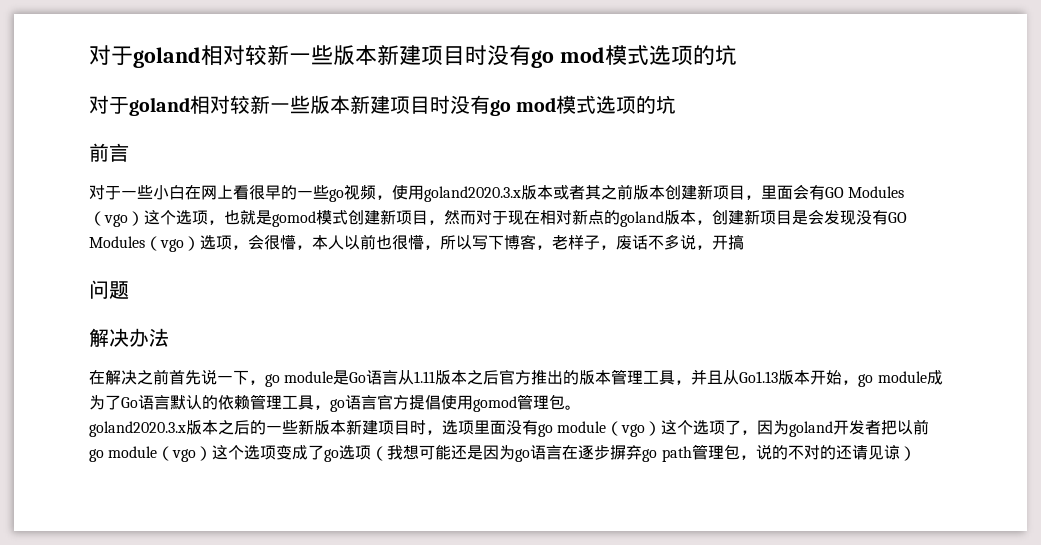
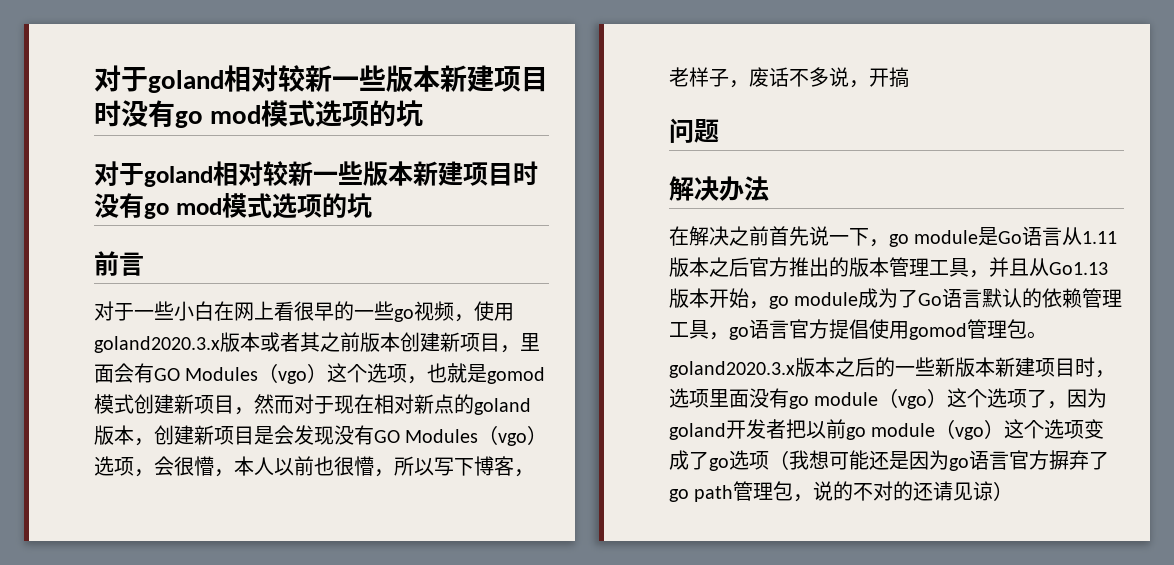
- goland2020.3.x版本之后的一些新版本新建项目时，选项里面没有go module（vgo）这个选项了，因为goland开发者把以前go module（vgo）这个选项变成了go选项（我想可能还是因为go语言在逐步摒弃go path管理包，说的不对的还请见谅）
+ goland2020.3.x版本之后的一些新版本新建项目时，选项里面没有go module（vgo）这个选项了，因为goland开发者把以前go module（vgo）这个选项变成了go选项（我想可能还是因为go语言官方摒弃了go path管理包，说的不对的还请见谅）

